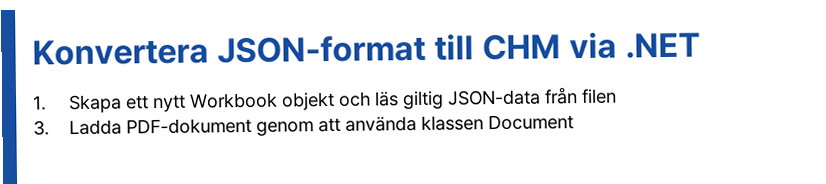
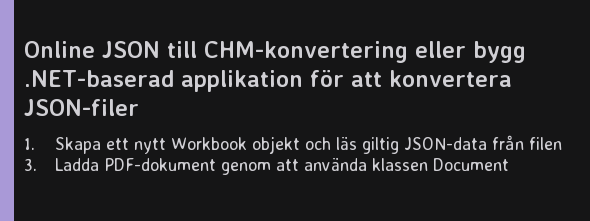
- Konvertera JSON-format till CHM via .NET
+ Online JSON till CHM-konvertering eller bygg .NET-baserad applikation för att konvertera JSON-filer

